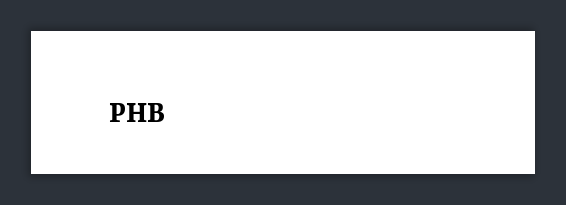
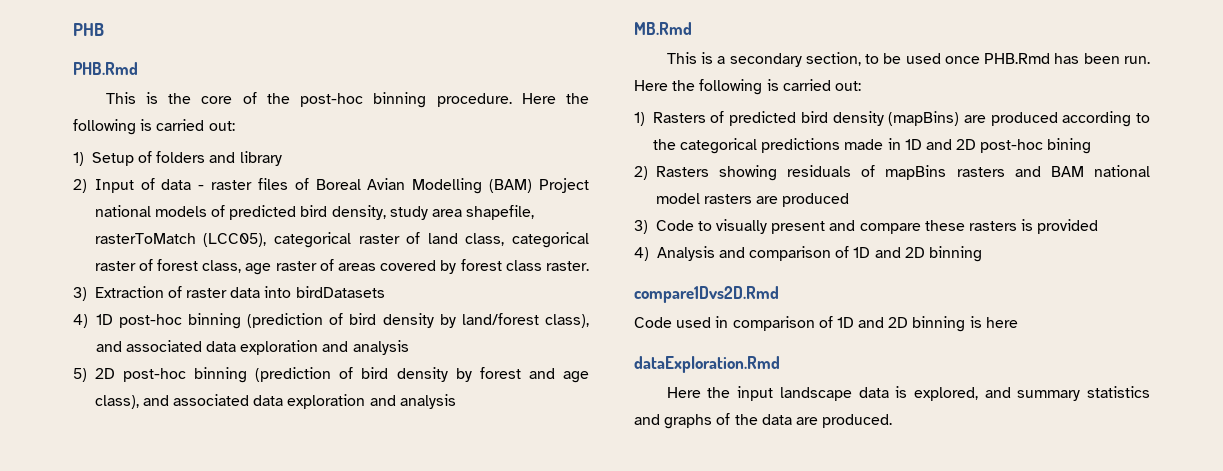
  PHB
+ PHB.Rmd
+ This is the core of the post-hoc binning procedure. Here the following is carried out:
+ 1) Setup of folders and library
+ 2) Input of data - raster files of Boreal Avian Modelling (BAM) Project national models of predicted bird density, study area shapefile, rasterToMatch (LCC05), categorical raster of land class, categorical raster of forest class, age raster of areas covered by forest class raster.
+ 3) Extraction of raster data into birdDatasets
+ 4) 1D post-hoc binning (prediction of bird density by land/forest class), and associated data exploration and analysis
+ 5) 2D post-hoc binning (prediction of bird density by forest and age class), and associated data exploration and analysis
+ MB.Rmd
+ This is a secondary section, to be used once PHB.Rmd has been run. Here the following is carried out:
+ 1) Rasters of predicted bird density (mapBins) are produced according to the categorical predictions made in 1D and 2D post-hoc bining
+ 2) Rasters showing residuals of mapBins rasters and BAM national model rasters are produced
+ 3) Code to visually present and compare these rasters is provided
+ 4) Analysis and comparison of 1D and 2D binning
+ compare1Dvs2D.Rmd
+ Code used in comparison of 1D and 2D binning is here
+ dataExploration.Rmd
+ Here the input landscape data is explored, and summary statistics and graphs of the data are produced.

